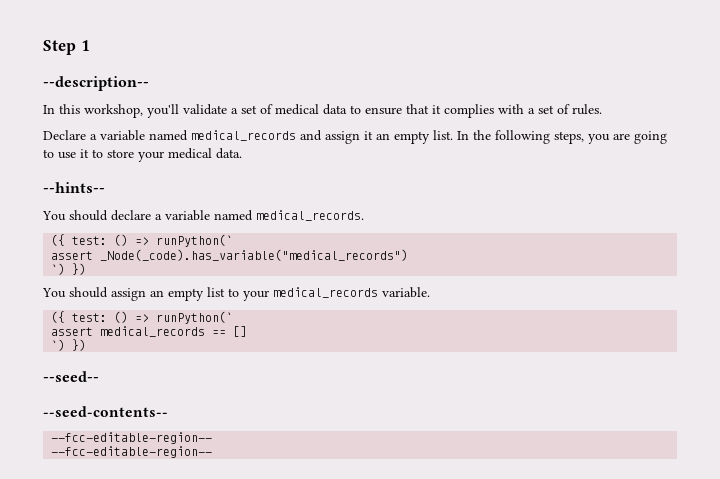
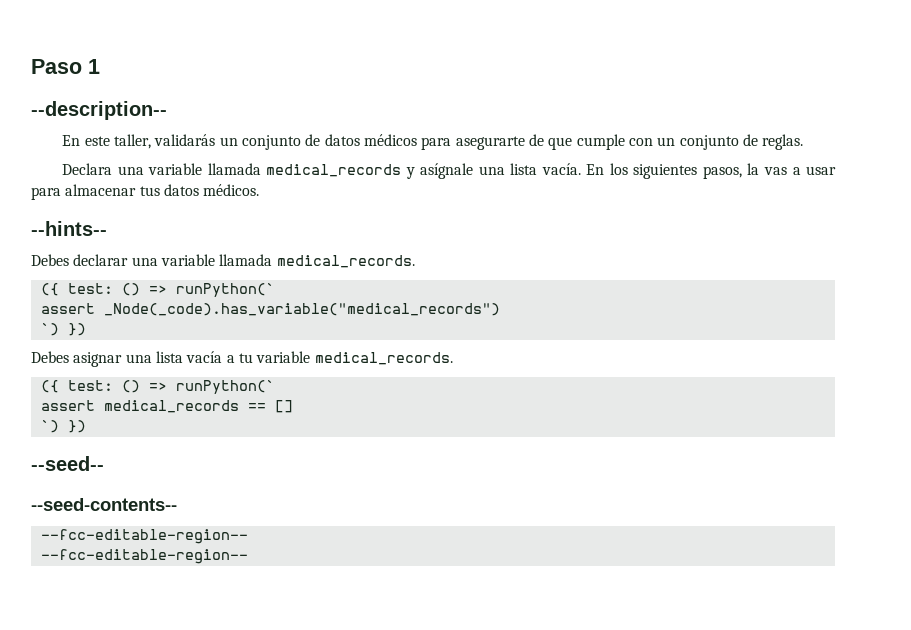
- Step 1
+ Paso 1
- In this workshop, you'll validate a set of medical data to ensure that it complies with a set of rules.
- Declare a variable named medical_records and assign it an empty list. In the following steps, you are going to use it to store your medical data.
+ En este taller, validarás un conjunto de datos médicos para asegurarte de que cumple con un conjunto de reglas.
+ Declara una variable llamada medical_records y asígnale una lista vacía. En los siguientes pasos, la vas a usar para almacenar tus datos médicos.
  --hints--
- You should declare a variable named medical_records.
+ Debes declarar una variable llamada medical_records.
- You should assign an empty list to your medical_records variable.
+ Debes asignar una lista vacía a tu variable medical_records.

